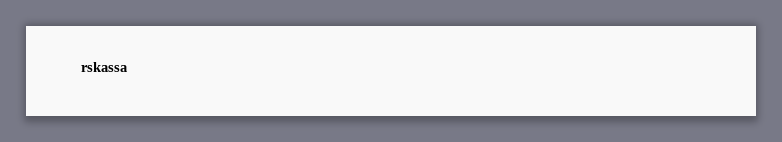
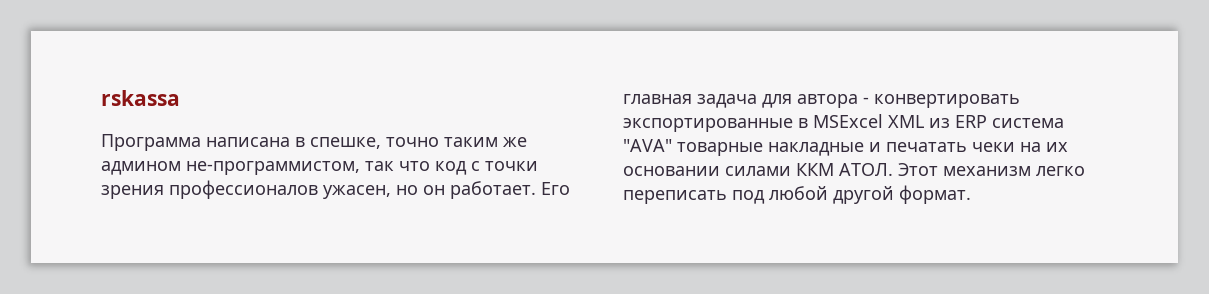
+ Программа написана в спешке, точно таким же админом не-программистом, так что код с точки зрения профессионалов ужасен, но он работает. Его главная задача для автора - конвертировать экспортированные в MSExcel XML из ERP система "AVA" товарные накладные и печатать чеки на их основании силами ККМ АТОЛ. Этот механизм легко переписать под любой другой формат.

